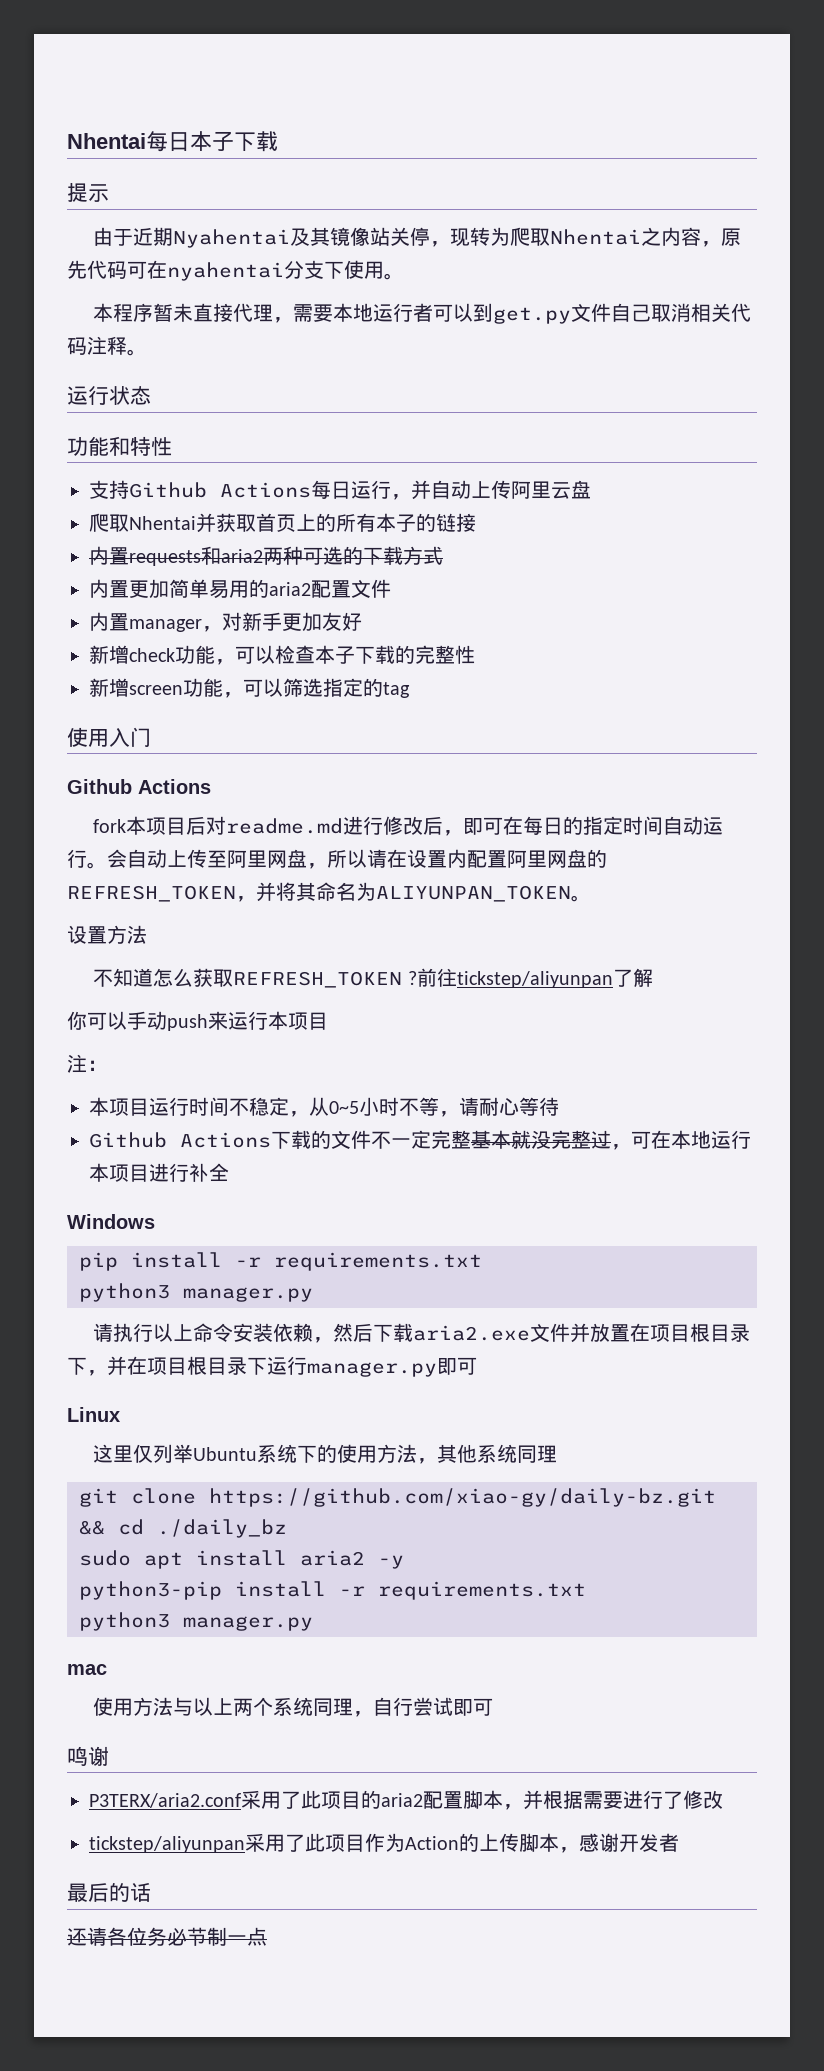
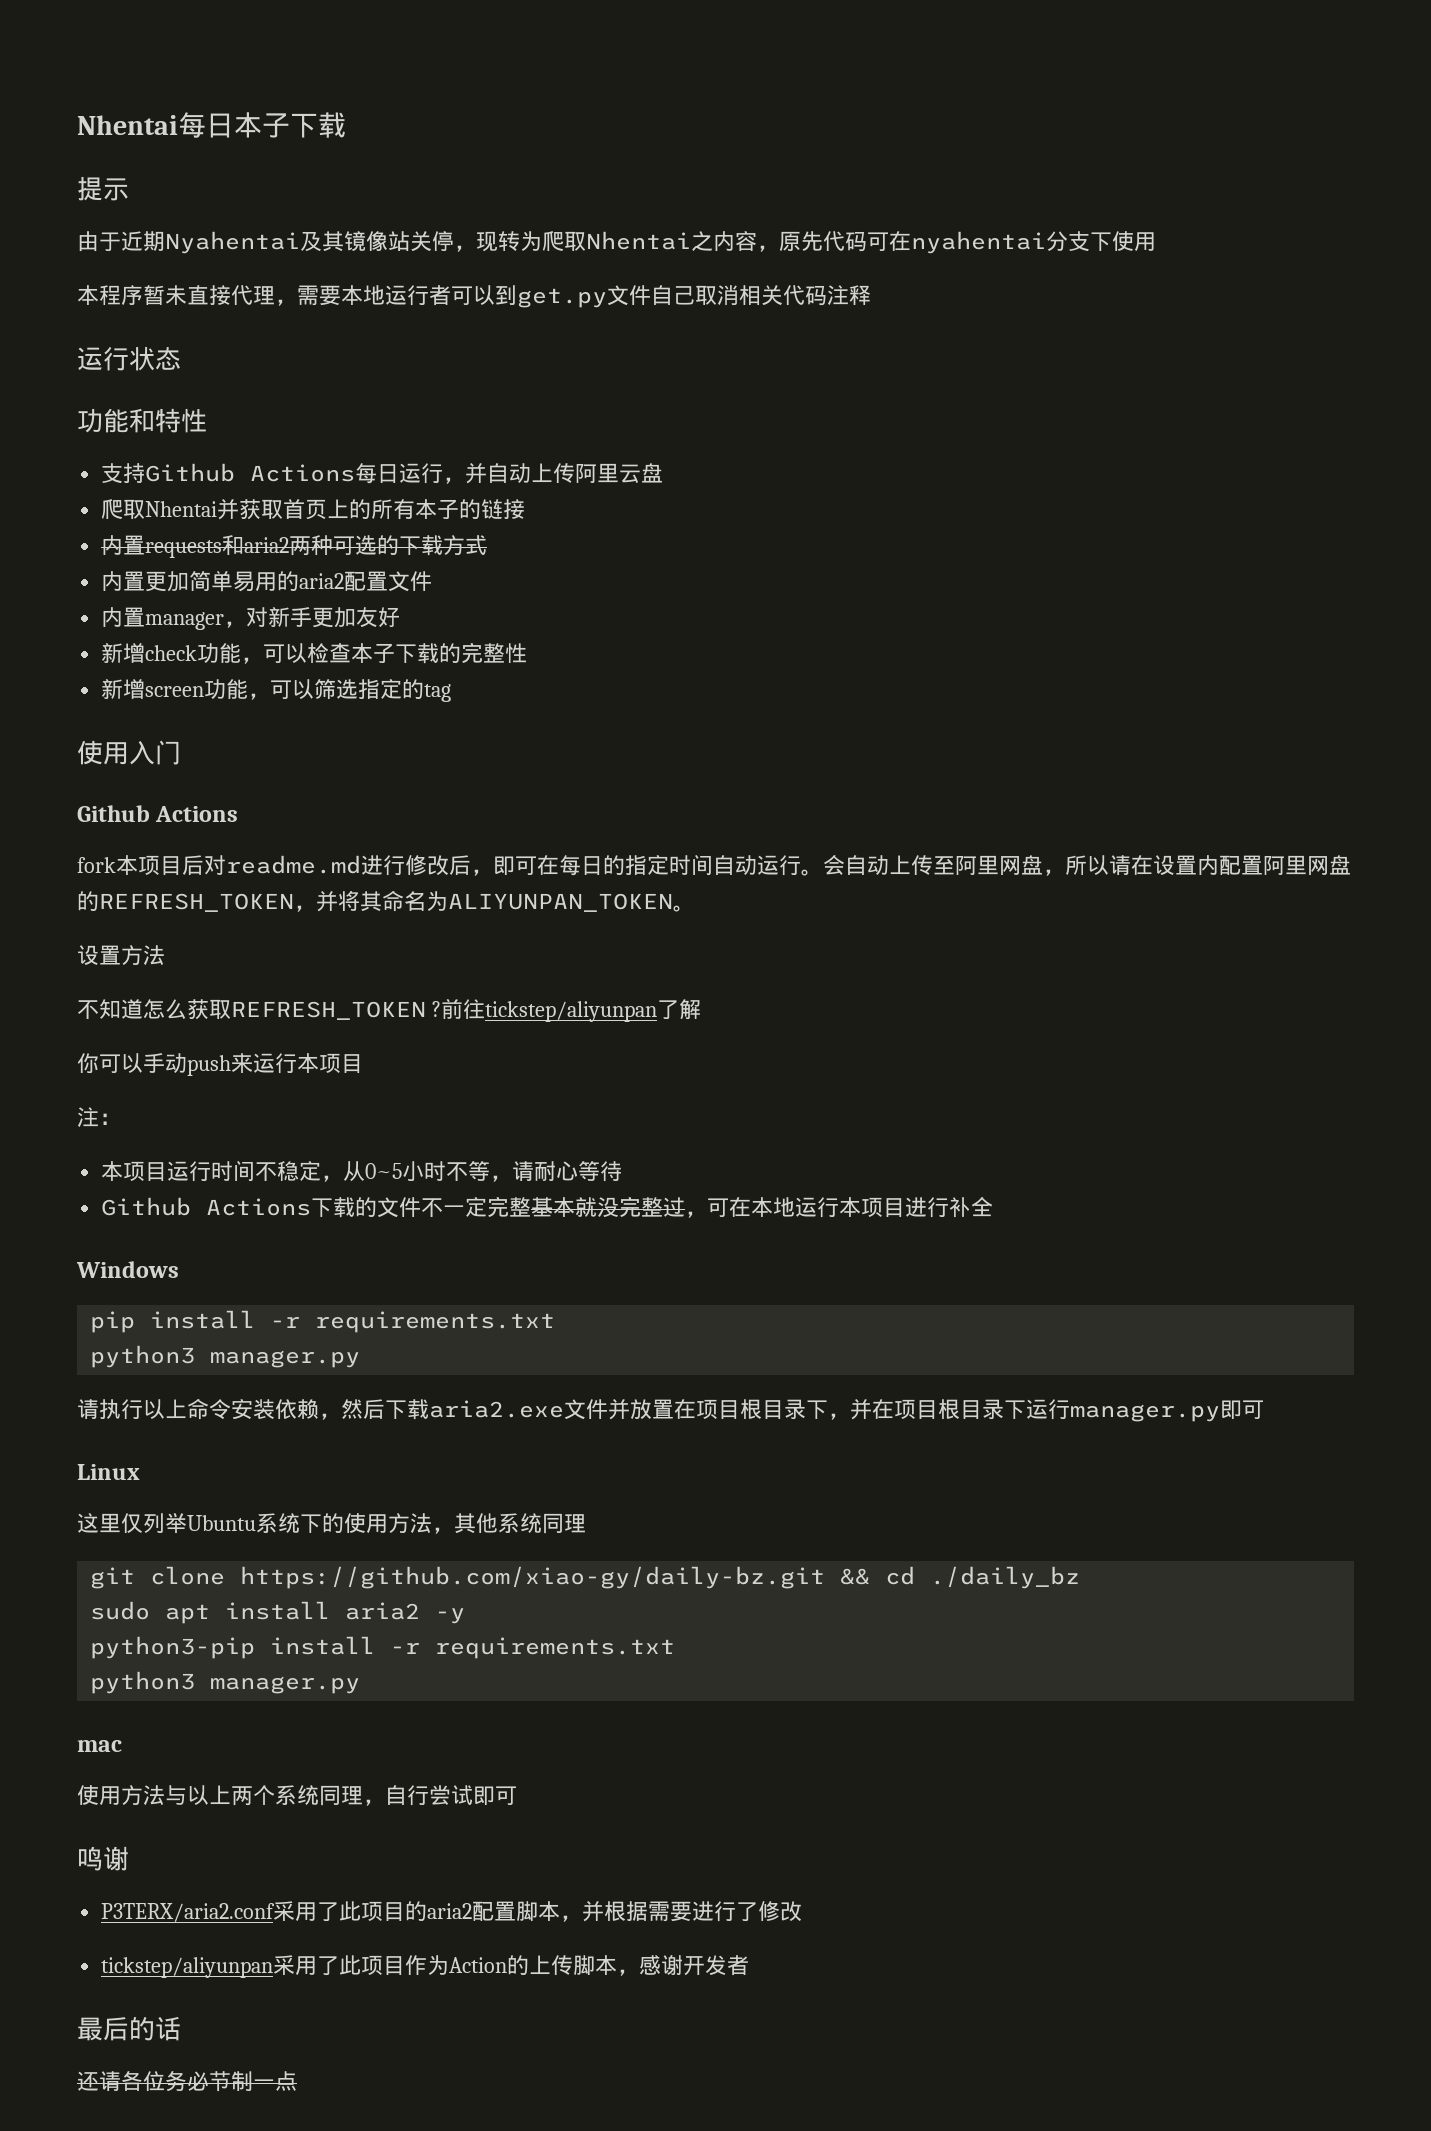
- 由于近期Nyahentai及其镜像站关停，现转为爬取Nhentai之内容，原先代码可在nyahentai分支下使用。
+ 由于近期Nyahentai及其镜像站关停，现转为爬取Nhentai之内容，原先代码可在nyahentai分支下使用
- 本程序暂未直接代理，需要本地运行者可以到get.py文件自己取消相关代码注释。
+ 本程序暂未直接代理，需要本地运行者可以到get.py文件自己取消相关代码注释

